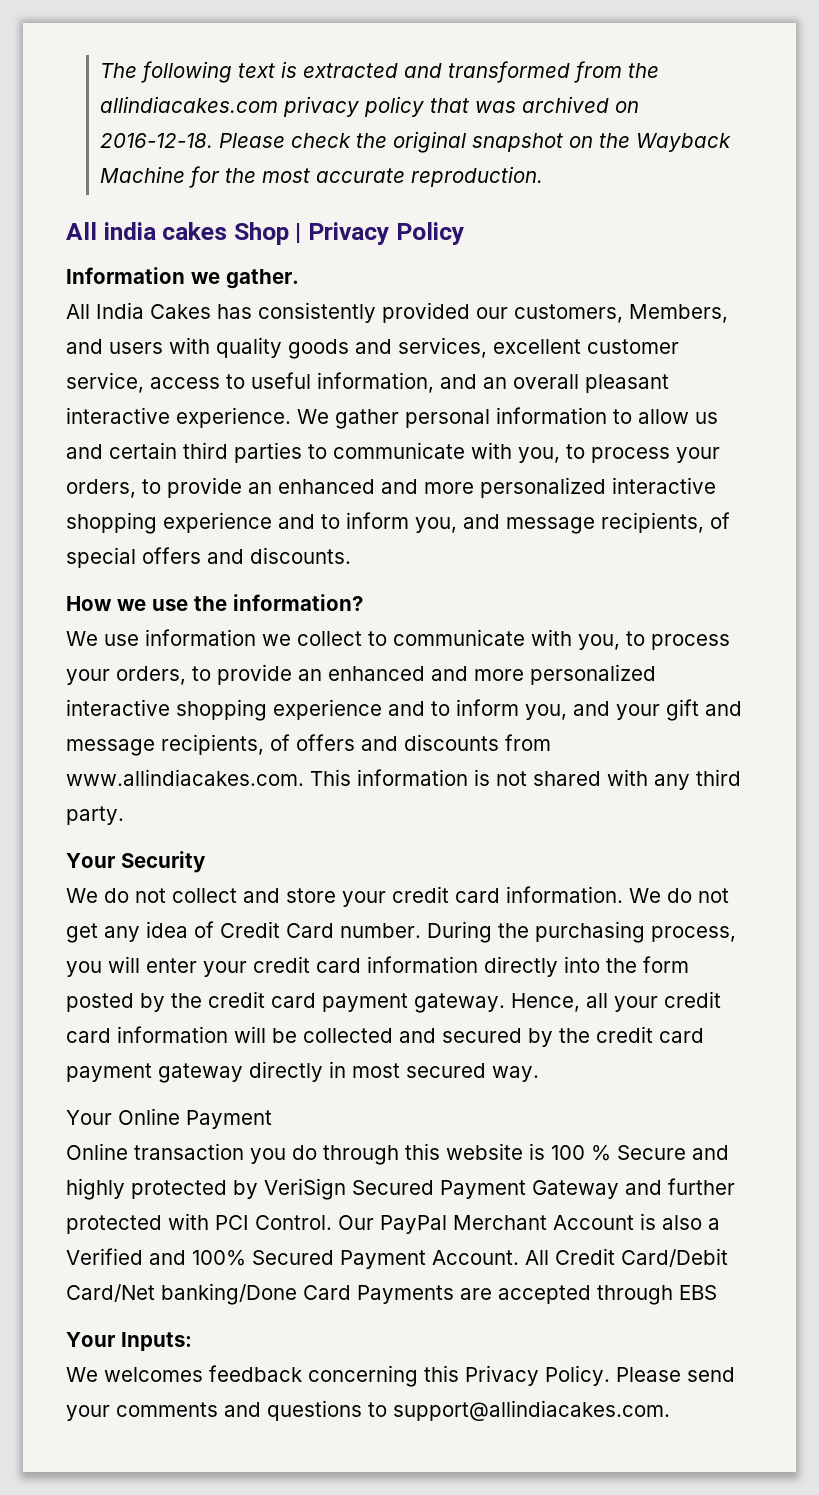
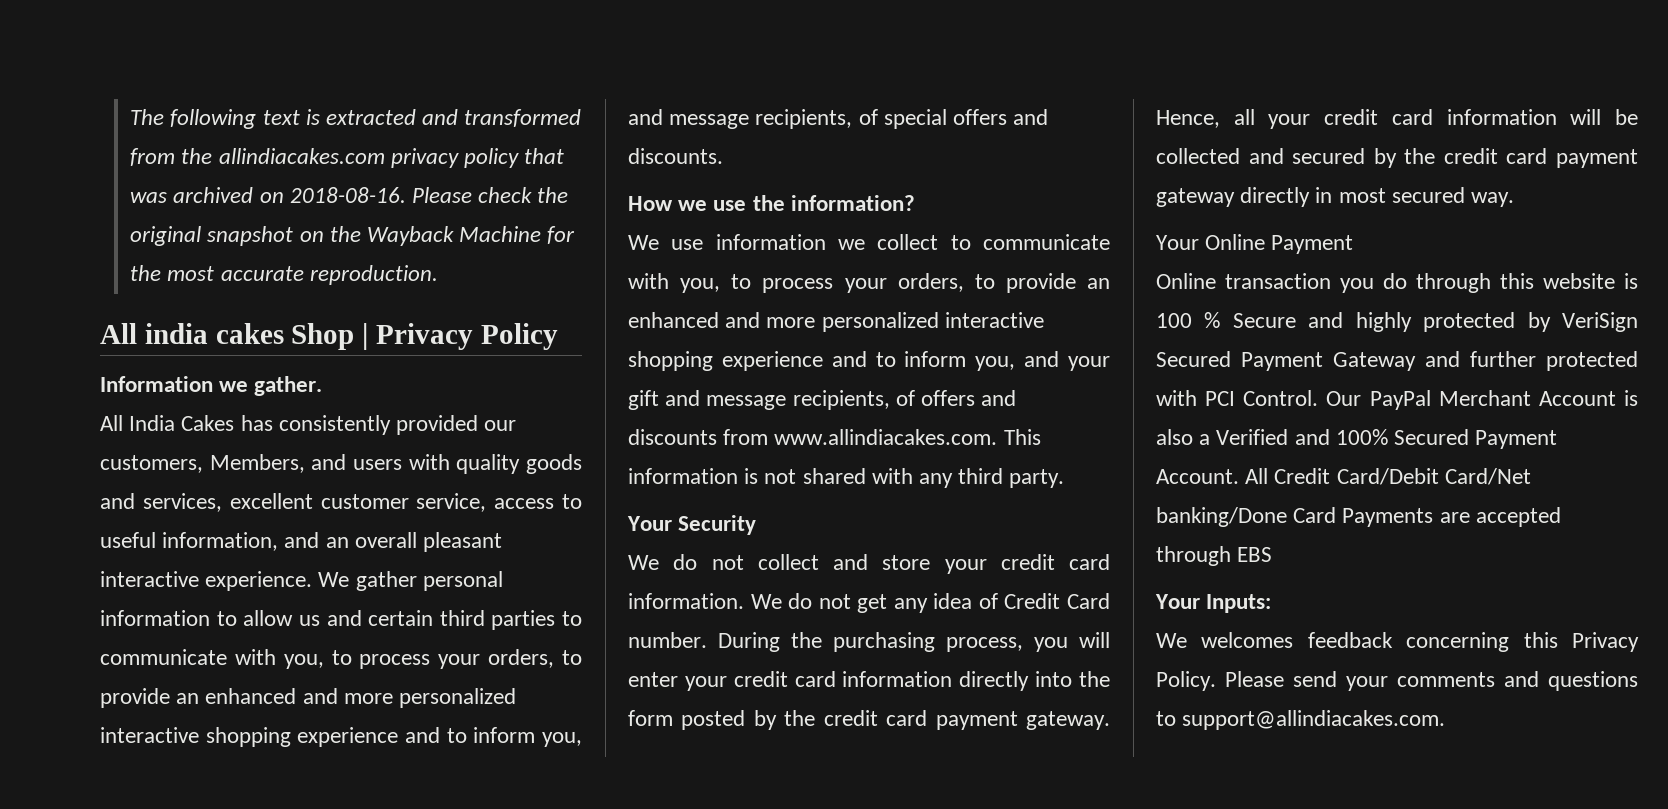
- The following text is extracted and transformed from the allindiacakes.com privacy policy that was archived on 2016-12-18.
+ The following text is extracted and transformed from the allindiacakes.com privacy policy that was archived on 2018-08-16.

